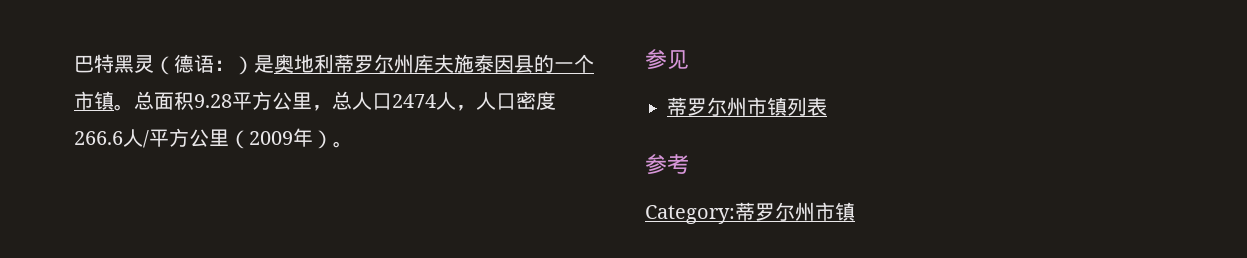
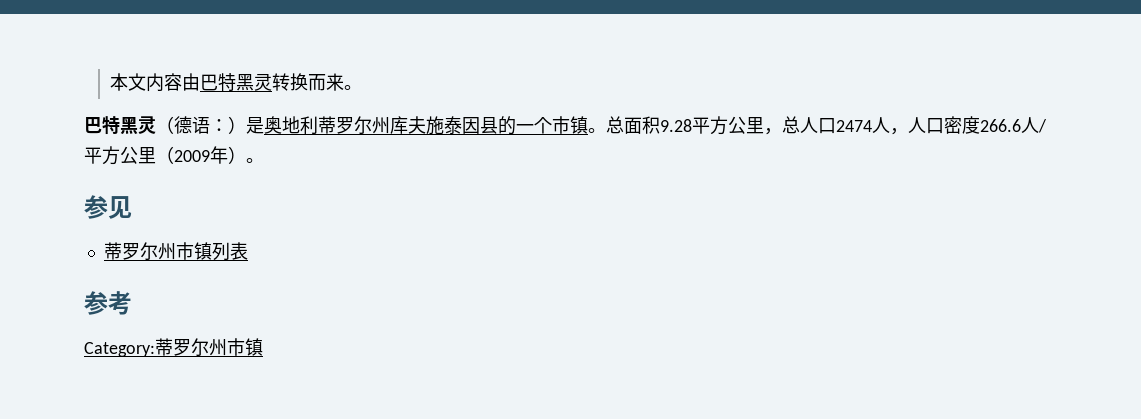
+ 本文内容由巴特黑灵转换而来。

